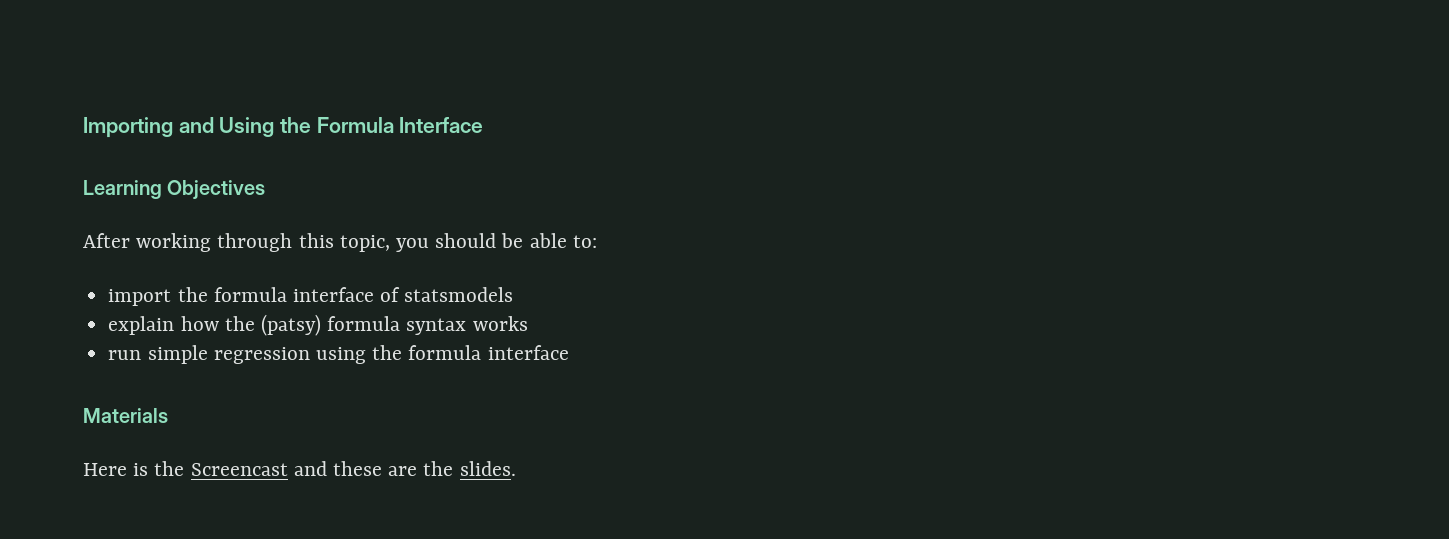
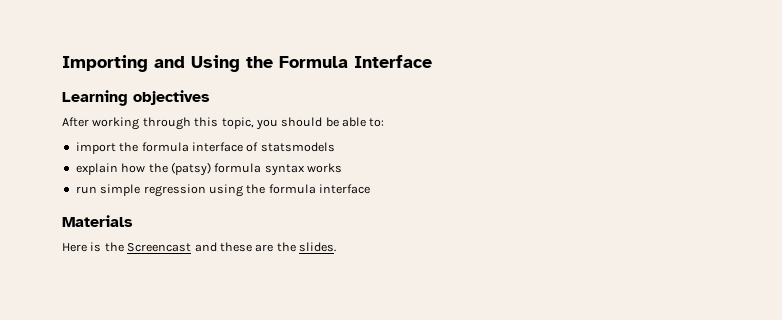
- Learning Objectives
+ Learning objectives

